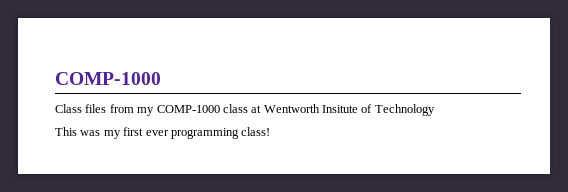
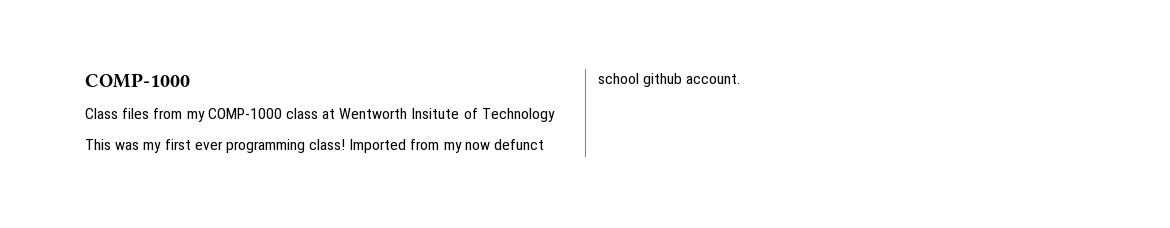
+ Imported from my now defunct school github account.

